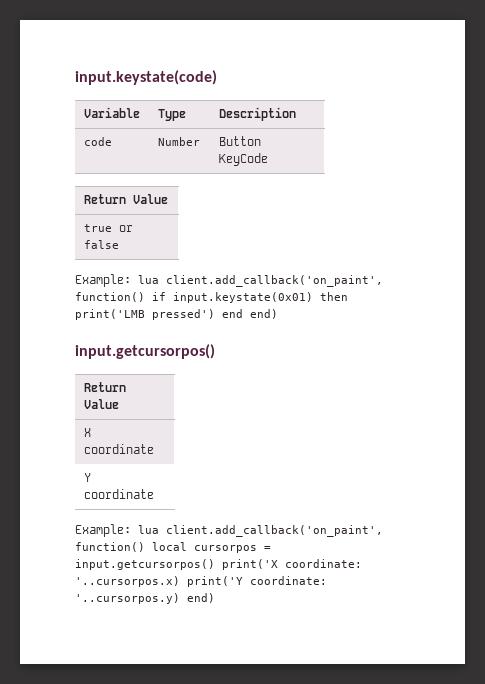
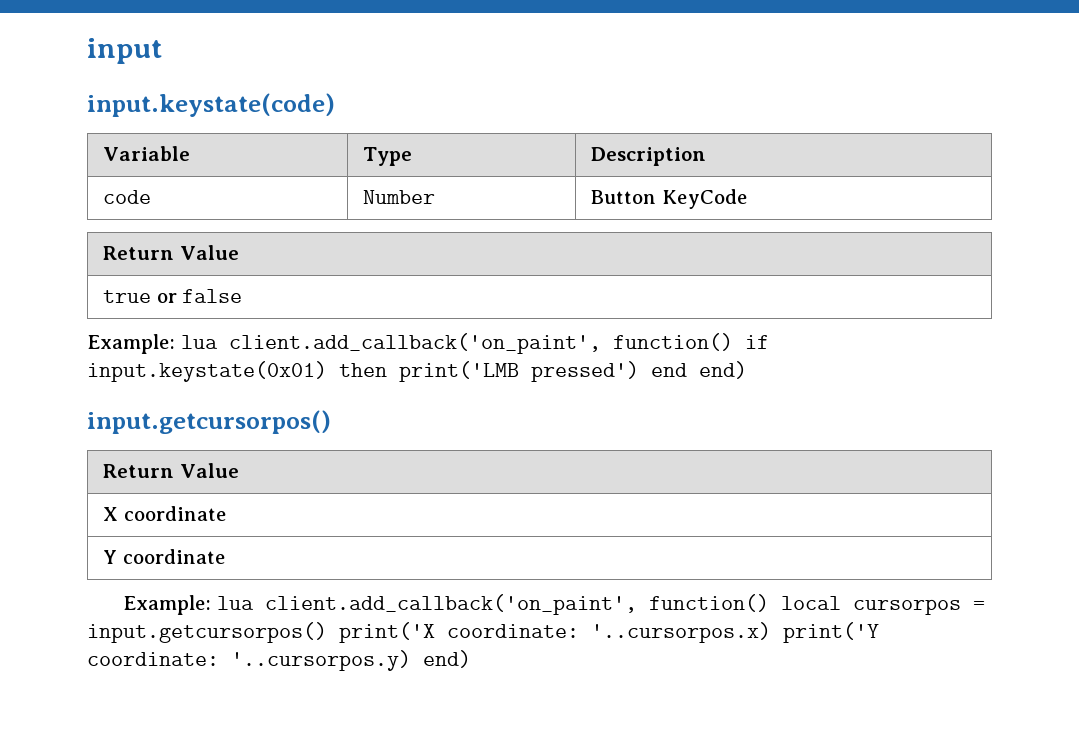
+ input

